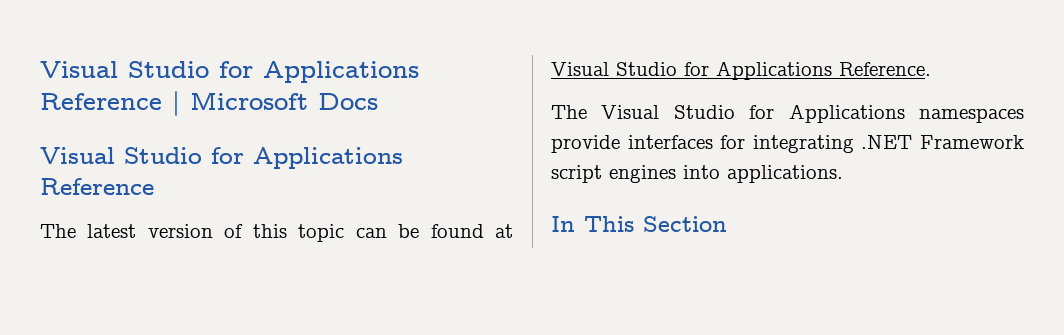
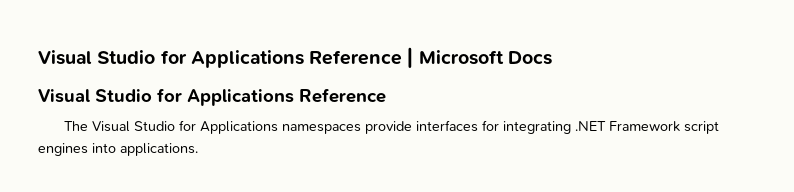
- The latest version of this topic can be found at Visual Studio for Applications Reference.
- In This Section

